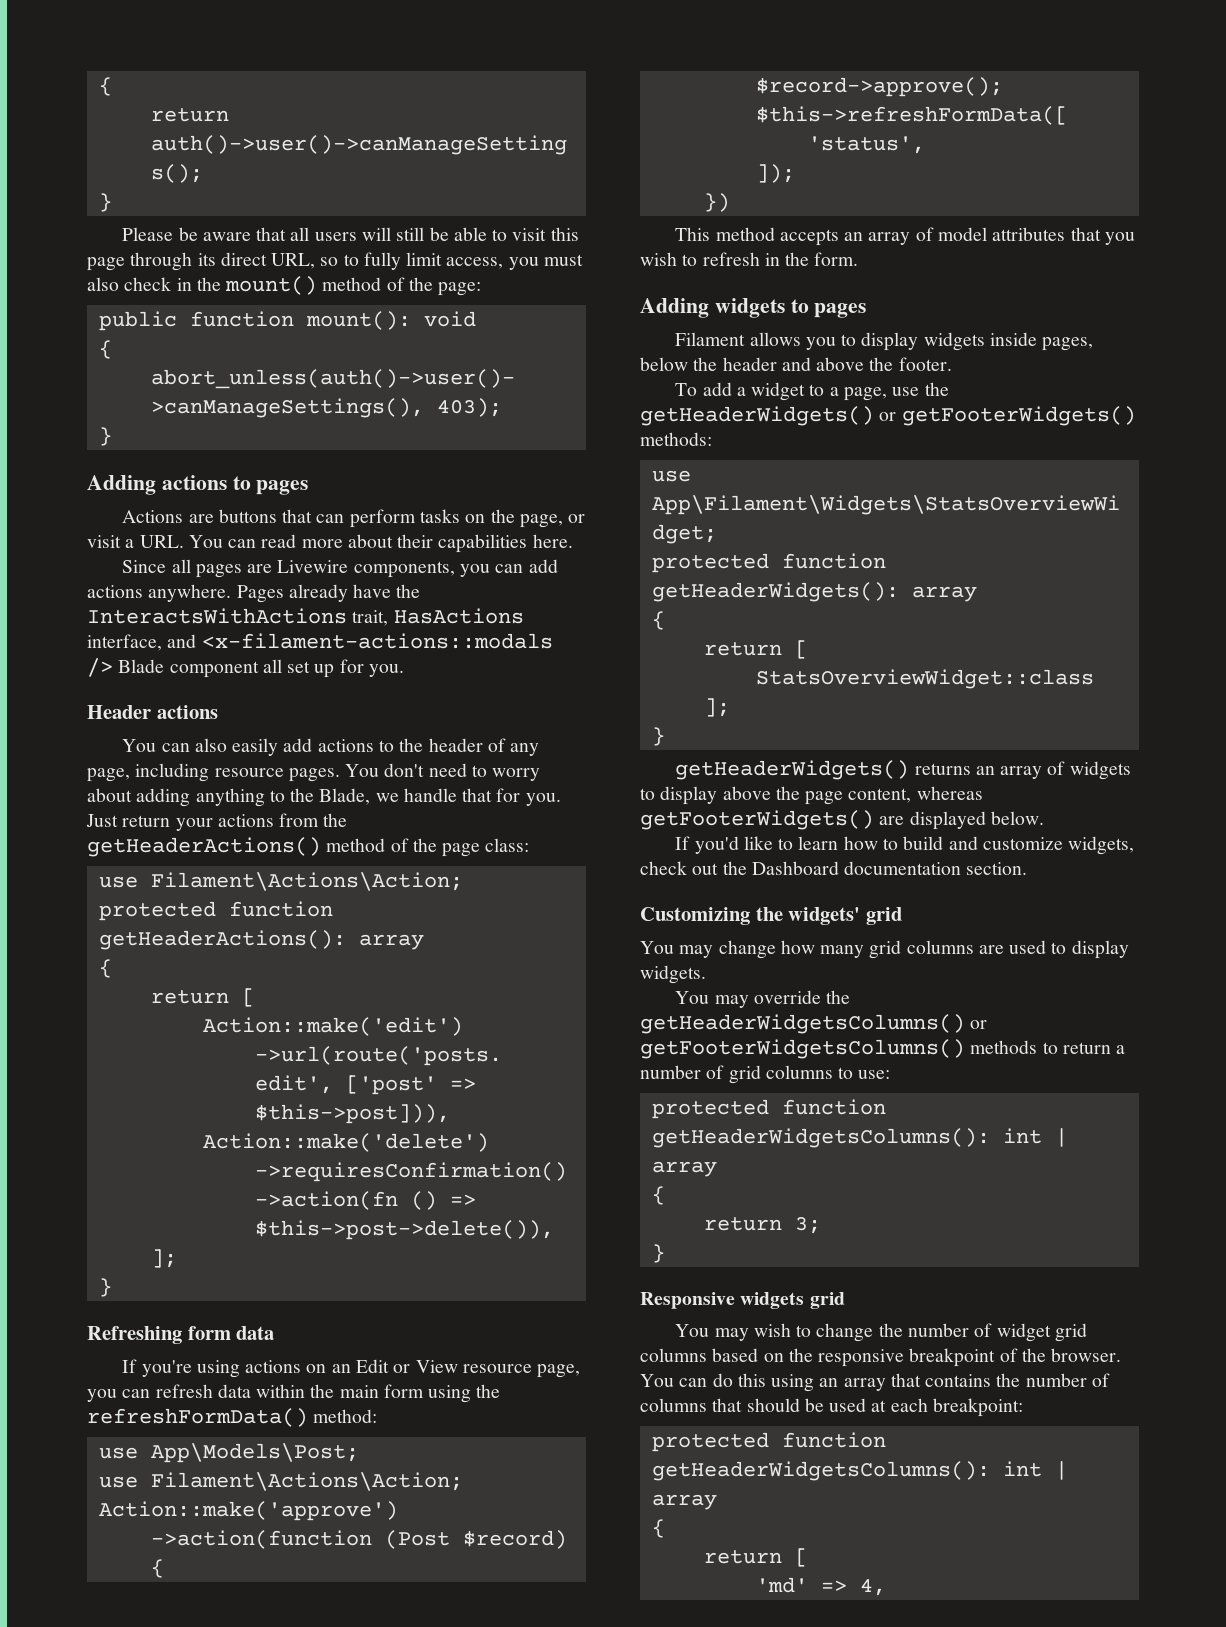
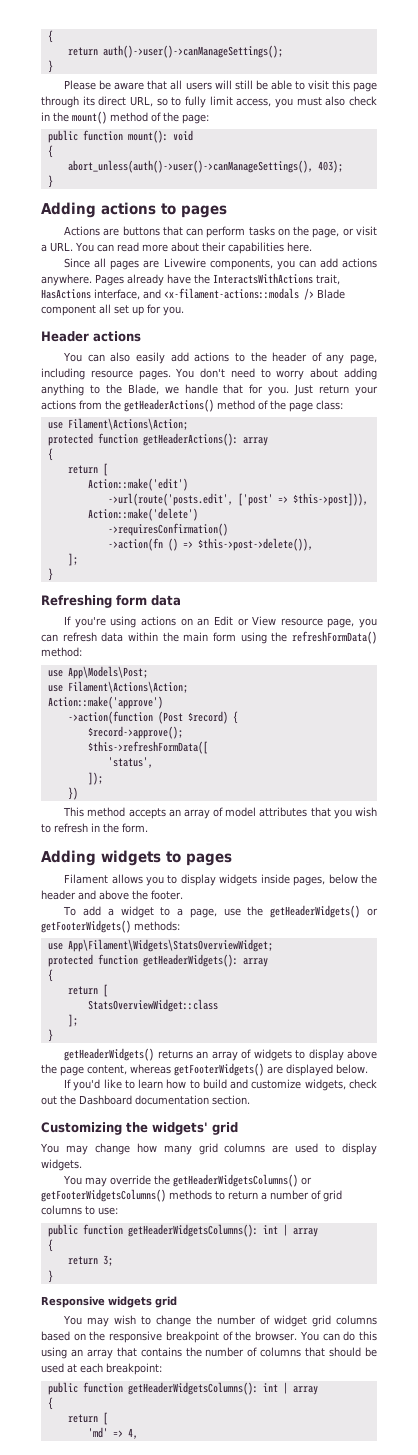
  You may override the getHeaderWidgetsColumns() or getFooterWidgetsColumns() methods to return a number of grid columns to use:
- protected function getHeaderWidgetsColumns(): int | array
+ public function getHeaderWidgetsColumns(): int | array
  You can do this using an array that contains the number of columns that should be used at each breakpoint:
- protected function getHeaderWidgetsColumns(): int | array
+ public function getHeaderWidgetsColumns(): int | array

